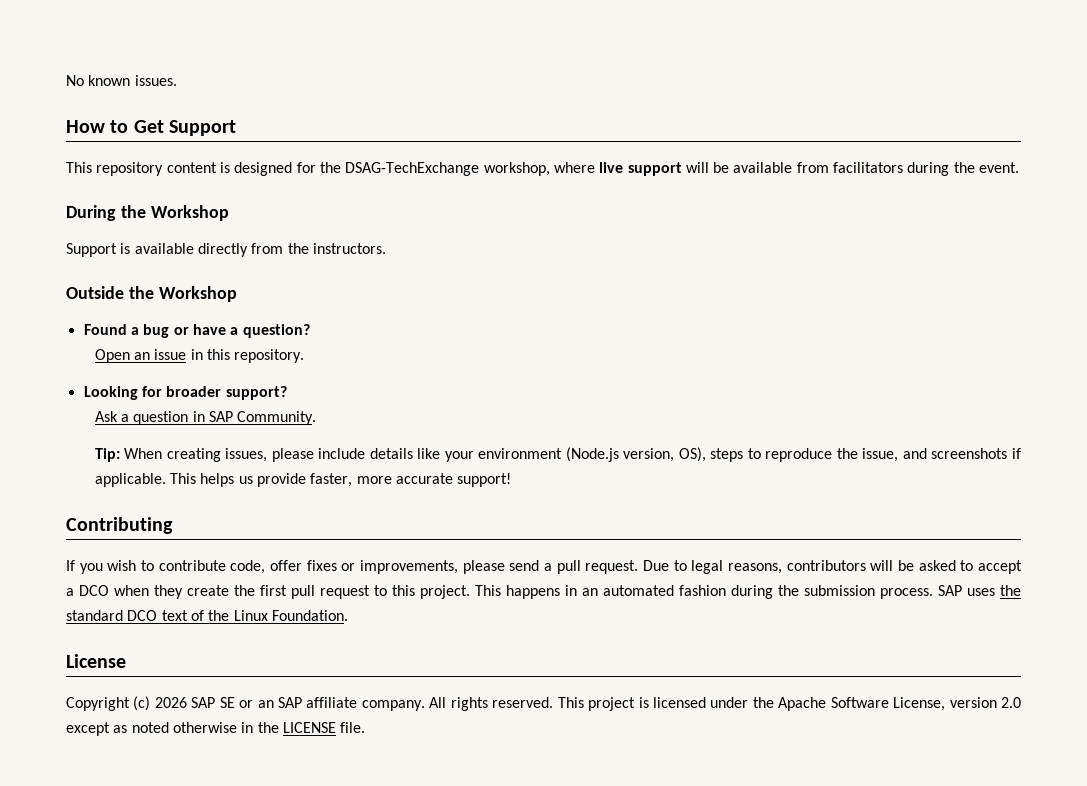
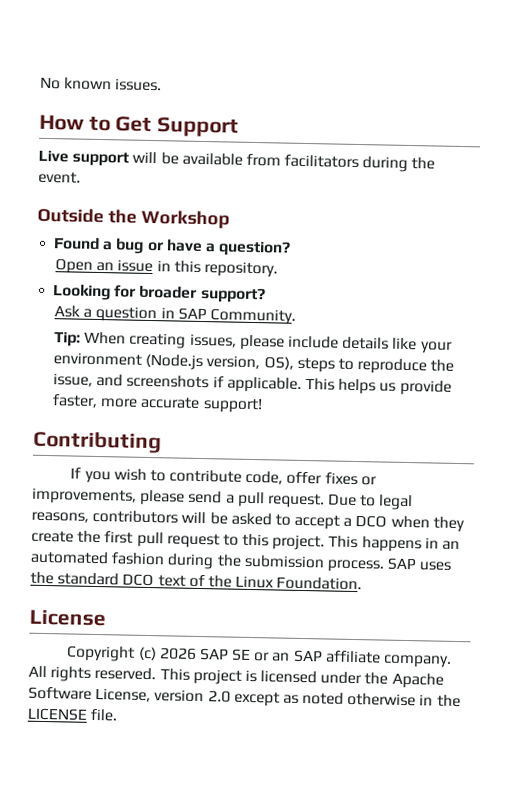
- This repository content is designed for the DSAG-TechExchange workshop, where live support will be available from facilitators during the event.
+ Live support will be available from facilitators during the event.
- During the Workshop
- Support is available directly from the instructors.

